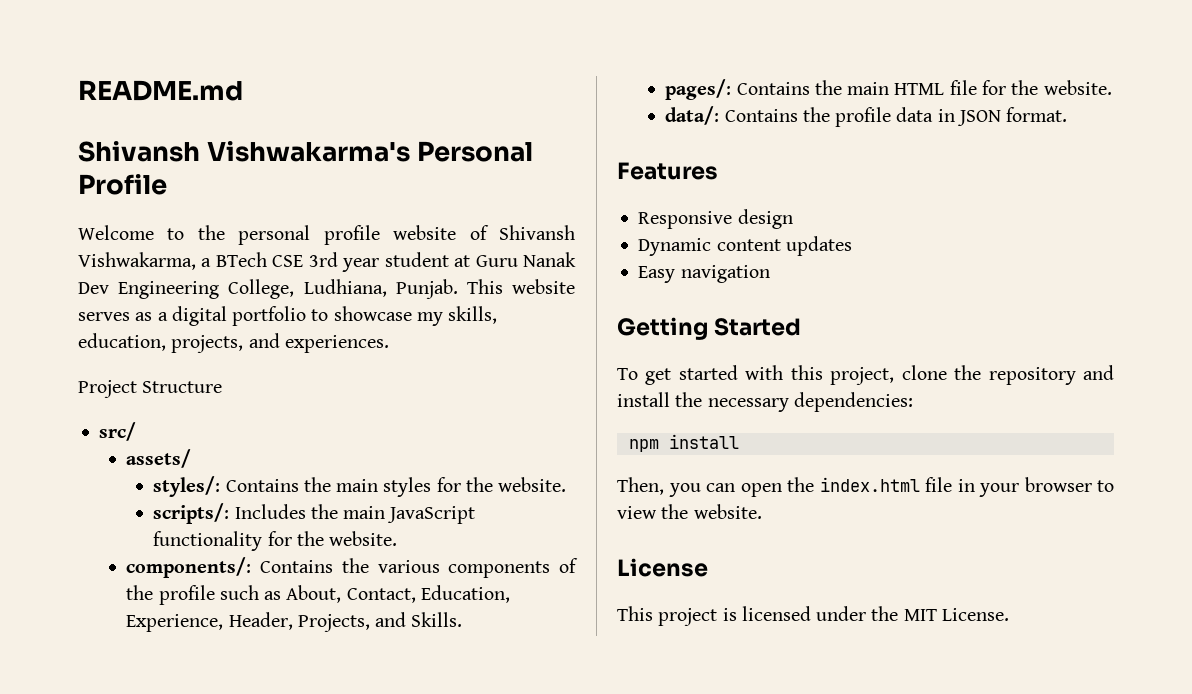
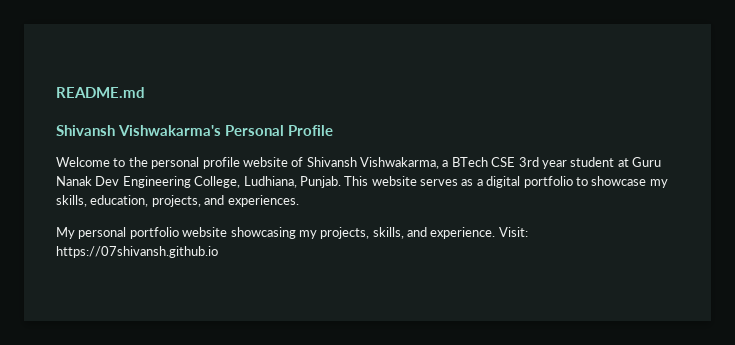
- Project Structure
- src/
- assets/
- styles/: Contains the main styles for the website.
- scripts/: Includes the main JavaScript functionality for the website.
- components/: Contains the various components of the profile such as About, Contact, Education, Experience, Header, Projects, and Skills.
- pages/: Contains the main HTML file for the website.
- data/: Contains the profile data in JSON format.
- Features
- Responsive design
- Dynamic content updates
- Easy navigation
- Getting Started
- To get started with this project, clone the repository and install the necessary dependencies:
- npm install
- Then, you can open the index.html file in your browser to view the website.
- License
- This project is licensed under the MIT License.
+ My personal portfolio website showcasing my projects, skills, and experience. Visit: https://07shivansh.github.io

